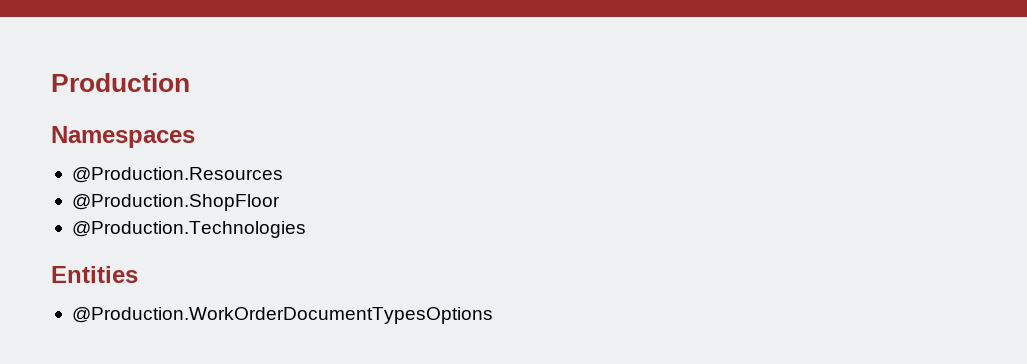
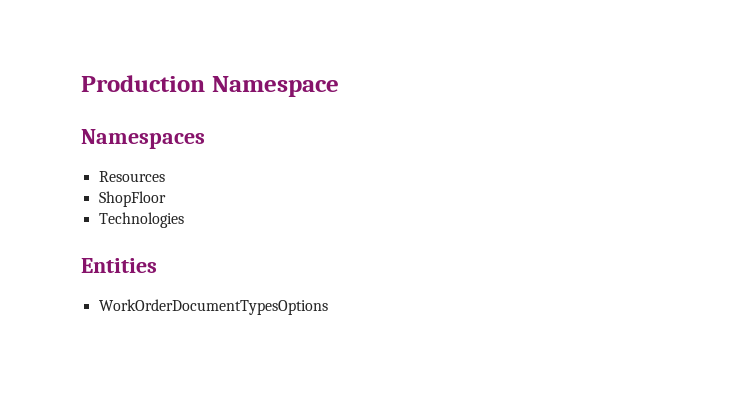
- Production
+ Production Namespace
- @Production.Resources
- @Production.ShopFloor
- @Production.Technologies
+ Resources
+ ShopFloor
+ Technologies
- @Production.WorkOrderDocumentTypesOptions
+ WorkOrderDocumentTypesOptions

